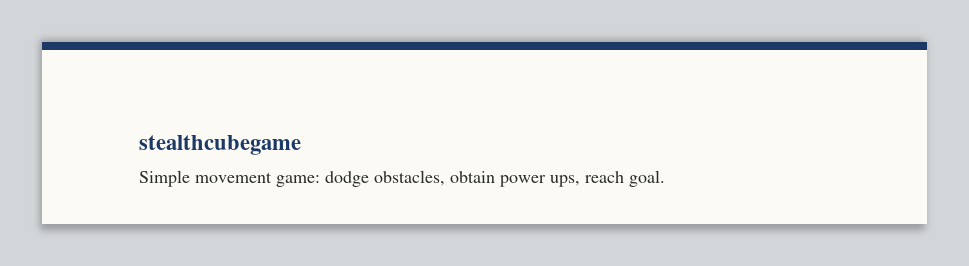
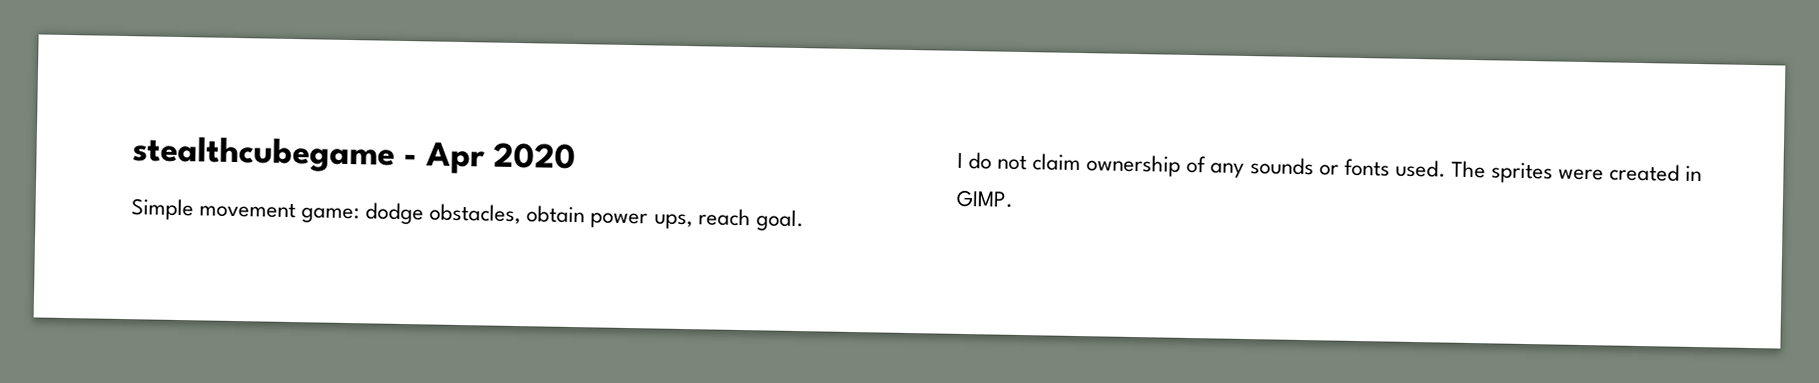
- stealthcubegame
+ stealthcubegame - Apr 2020
+ I do not claim ownership of any sounds or fonts used. The sprites were created in GIMP.

